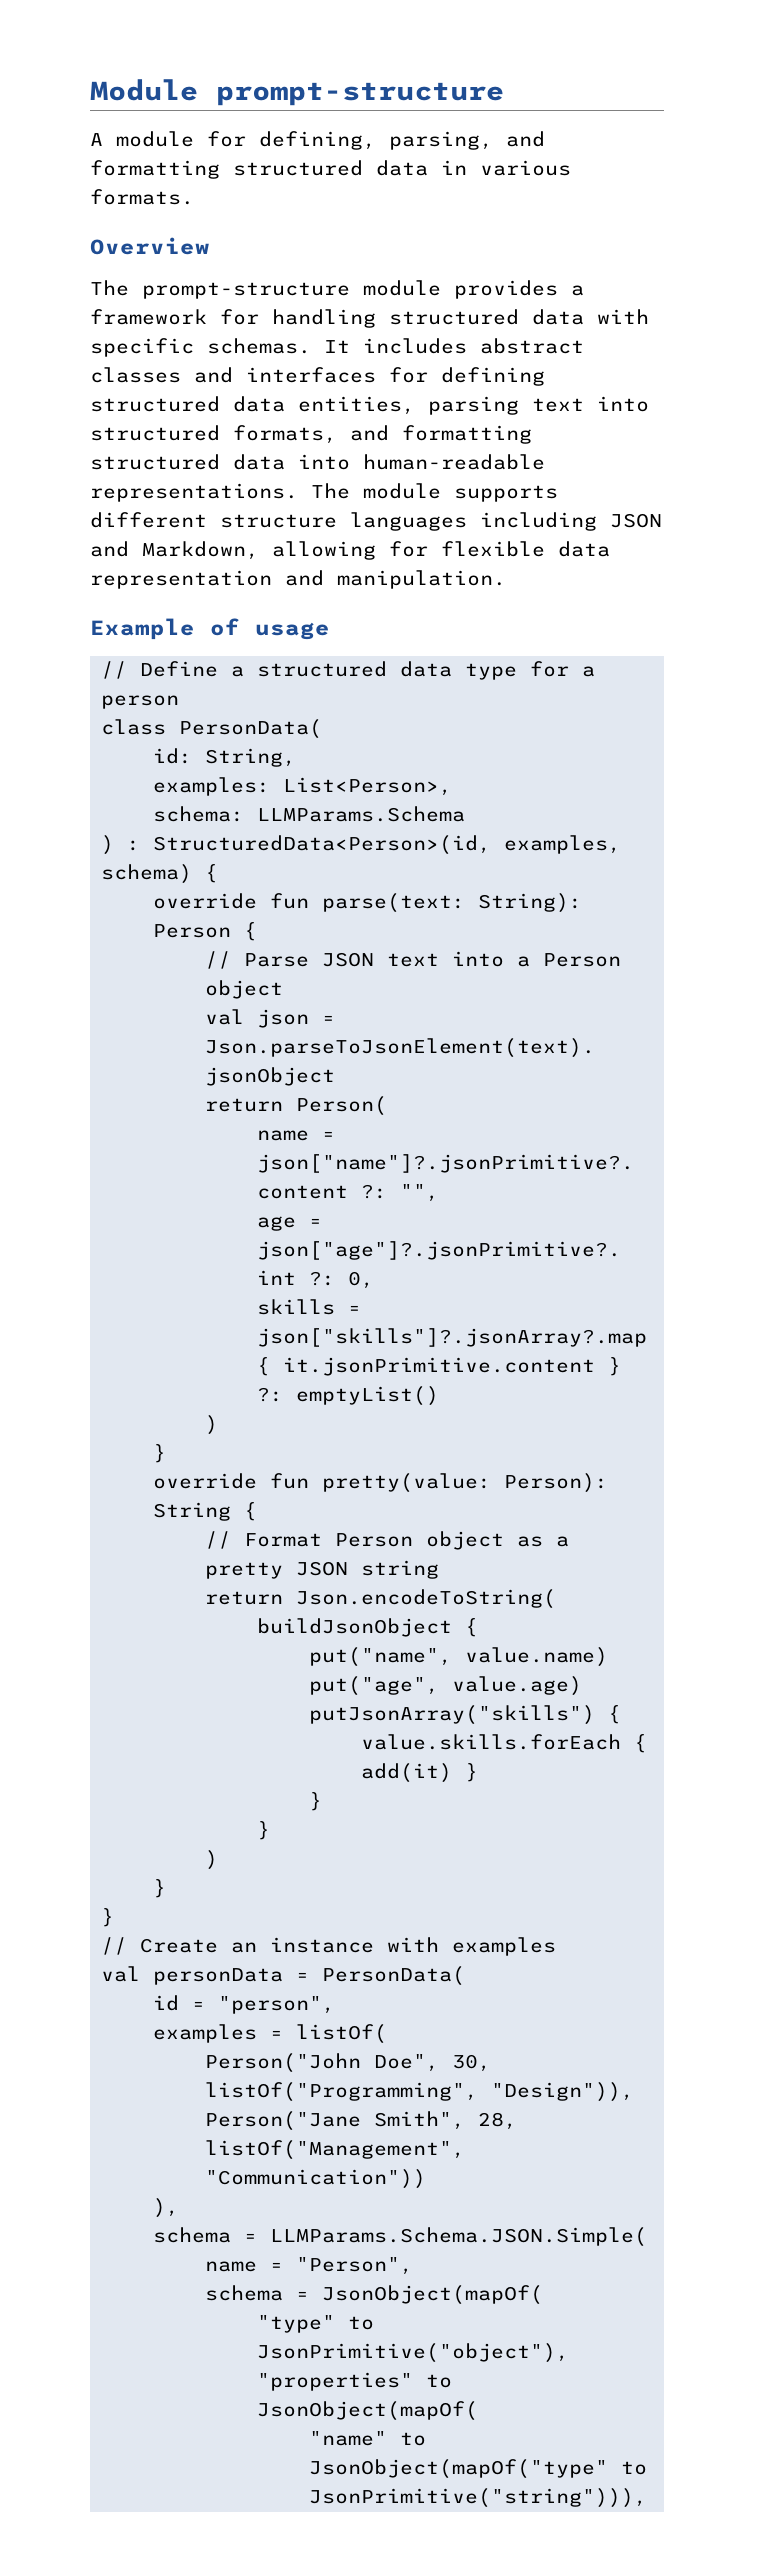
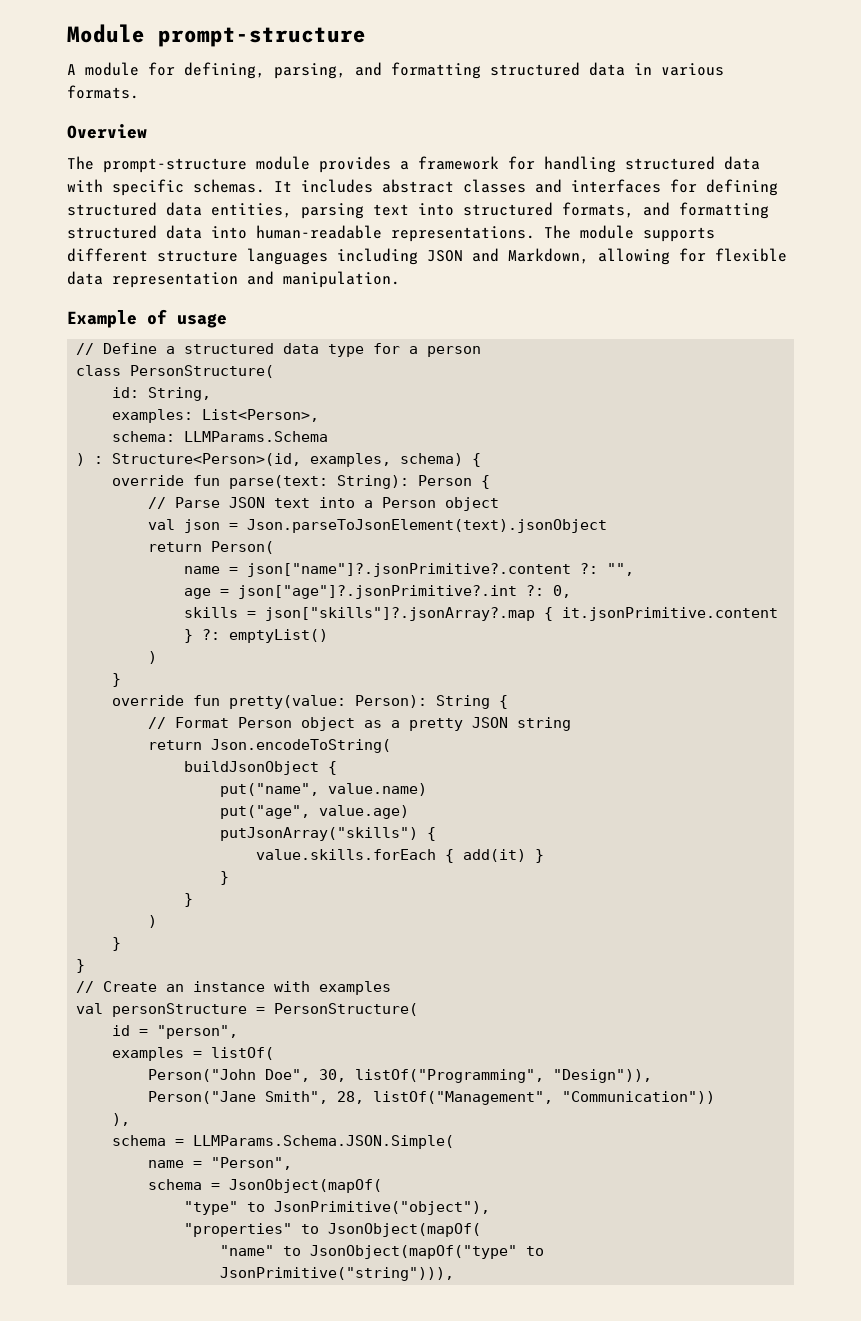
- class PersonData(
+ class PersonStructure(
- ) : StructuredData<Person>(id, examples, schema) {
+ ) : Structure<Person>(id, examples, schema) {
- val personData = PersonData(
+ val personStructure = PersonStructure(

